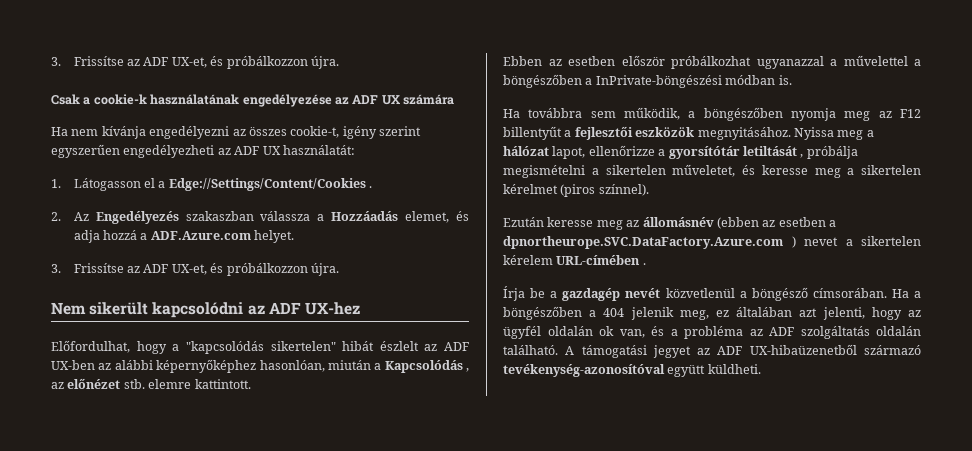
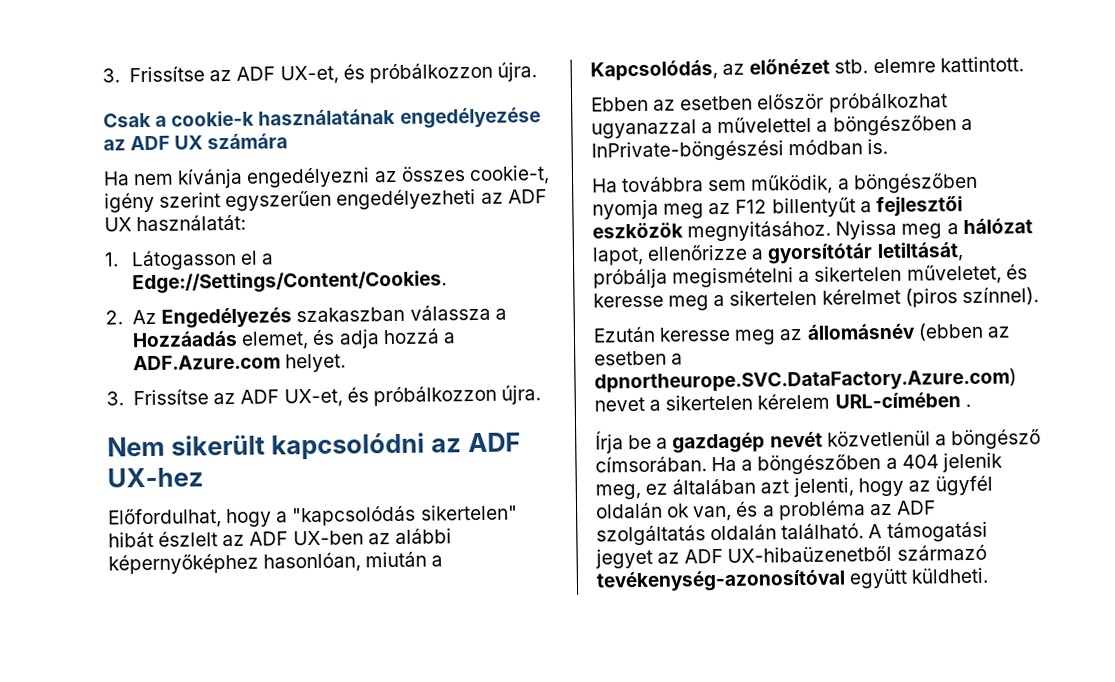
- 1. Látogasson el a Edge://Settings/Content/Cookies .
+ 1. Látogasson el a Edge://Settings/Content/Cookies.
- Előfordulhat, hogy a "kapcsolódás sikertelen" hibát észlelt az ADF UX-ben az alábbi képernyőképhez hasonlóan, miután a Kapcsolódás , az előnézet stb. elemre kattintott.
+ Előfordulhat, hogy a "kapcsolódás sikertelen" hibát észlelt az ADF UX-ben az alábbi képernyőképhez hasonlóan, miután a Kapcsolódás, az előnézet stb. elemre kattintott.
- Nyissa meg a hálózat lapot, ellenőrizze a gyorsítótár letiltását , próbálja megismételni a sikertelen műveletet, és keresse meg a sikertelen kérelmet (piros színnel).
+ Nyissa meg a hálózat lapot, ellenőrizze a gyorsítótár letiltását, próbálja megismételni a sikertelen műveletet, és keresse meg a sikertelen kérelmet (piros színnel).
- Ezután keresse meg az állomásnév (ebben az esetben a dpnortheurope.SVC.DataFactory.Azure.com ) nevet a sikertelen kérelem URL-címében .
+ Ezután keresse meg az állomásnév (ebben az esetben a dpnortheurope.SVC.DataFactory.Azure.com) nevet a sikertelen kérelem URL-címében .

